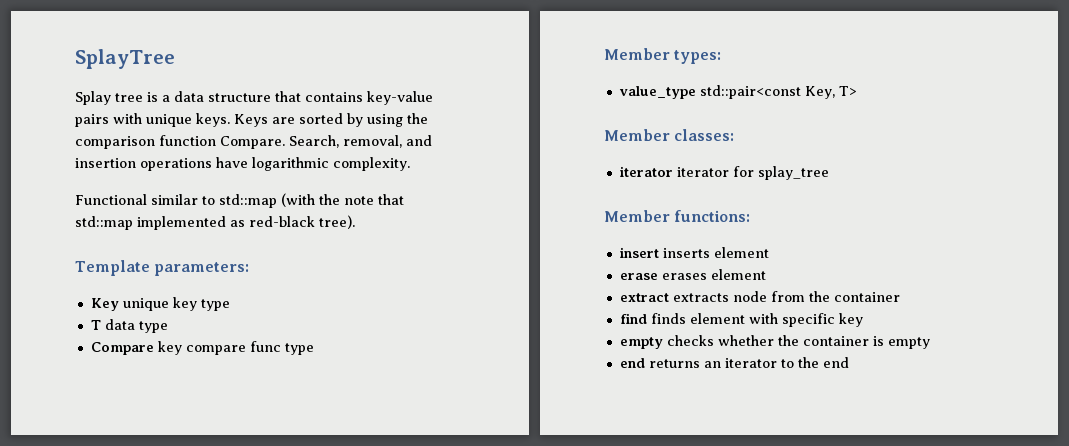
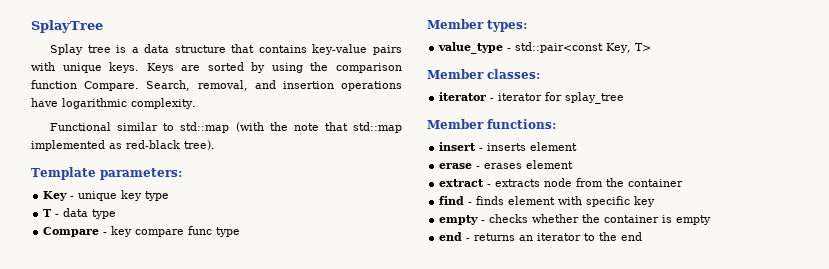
- Key unique key type
+ Key - unique key type
- T data type
+ T - data type
- Compare key compare func type
+ Compare - key compare func type
- value_type std::pair<const Key, T>
+ value_type - std::pair<const Key, T>
- iterator iterator for splay_tree
+ iterator - iterator for splay_tree
- insert inserts element
+ insert - inserts element
- erase erases element
+ erase - erases element
- extract extracts node from the container
+ extract - extracts node from the container
- find finds element with specific key
+ find - finds element with specific key
- empty checks whether the container is empty
+ empty - checks whether the container is empty
- end returns an iterator to the end
+ end - returns an iterator to the end

